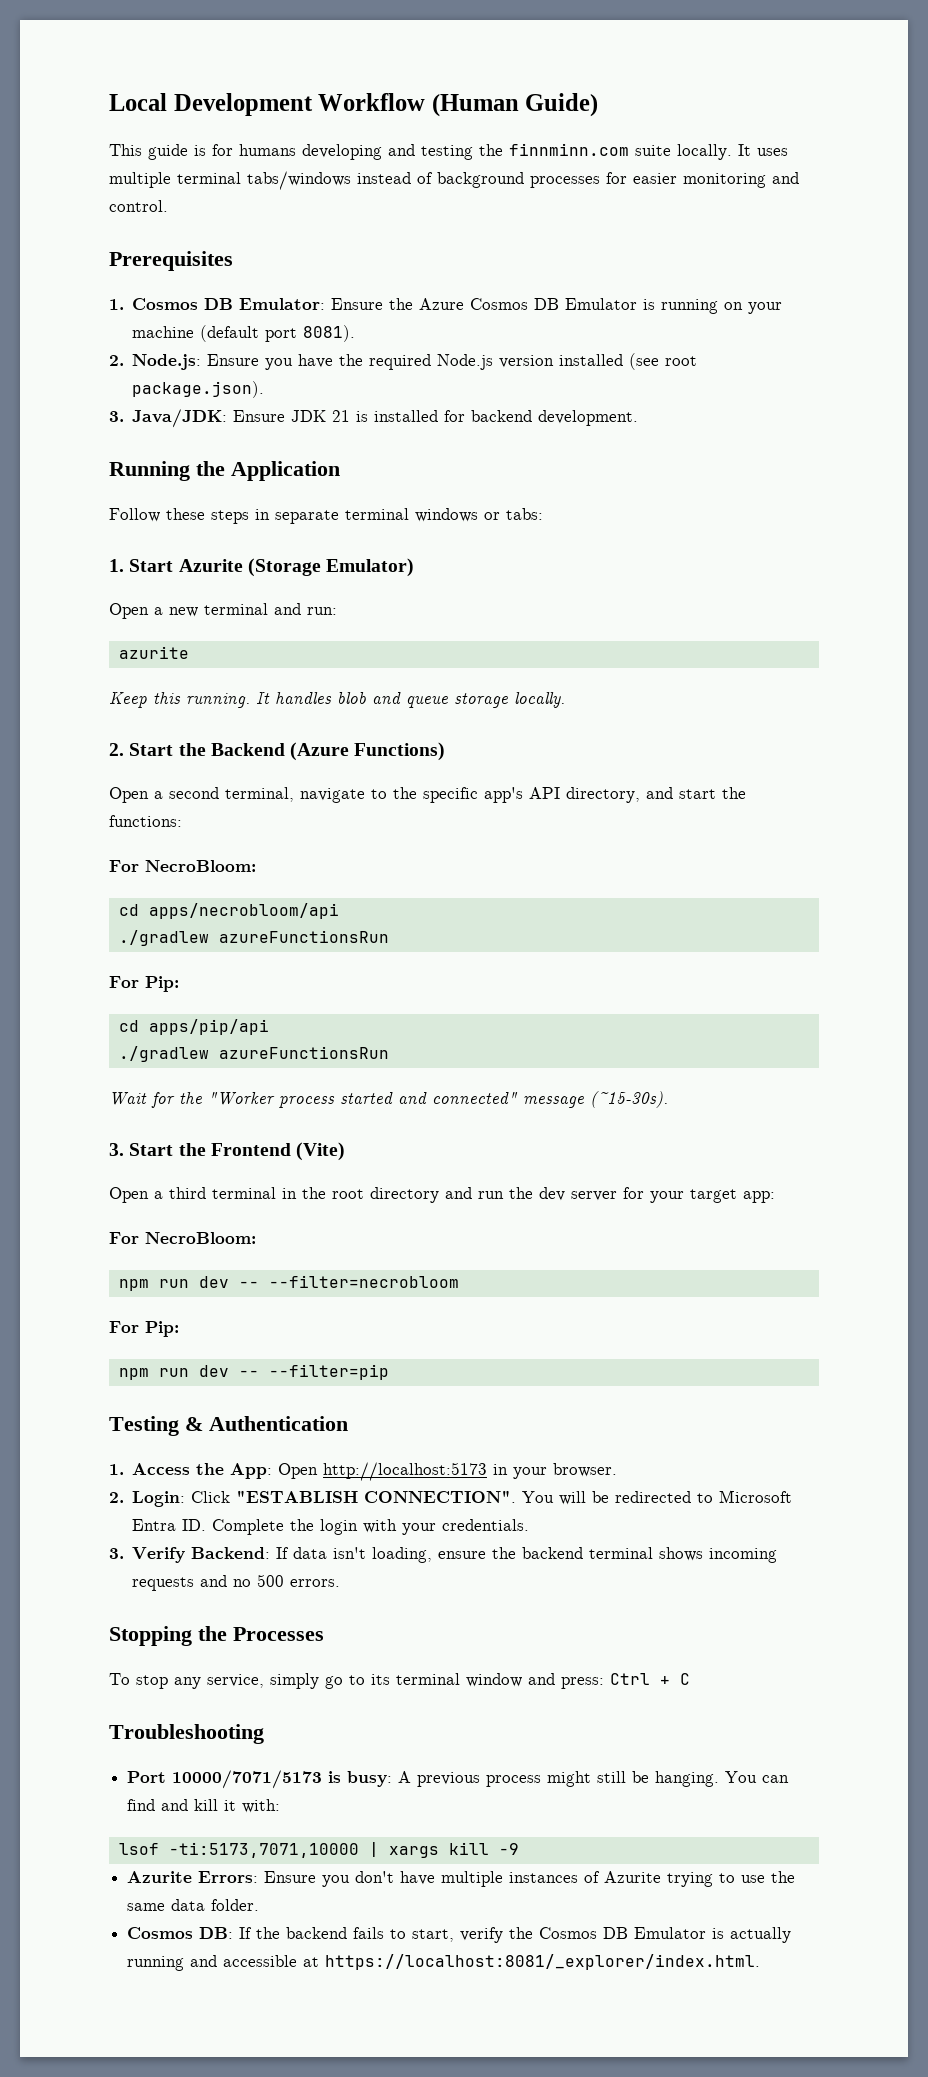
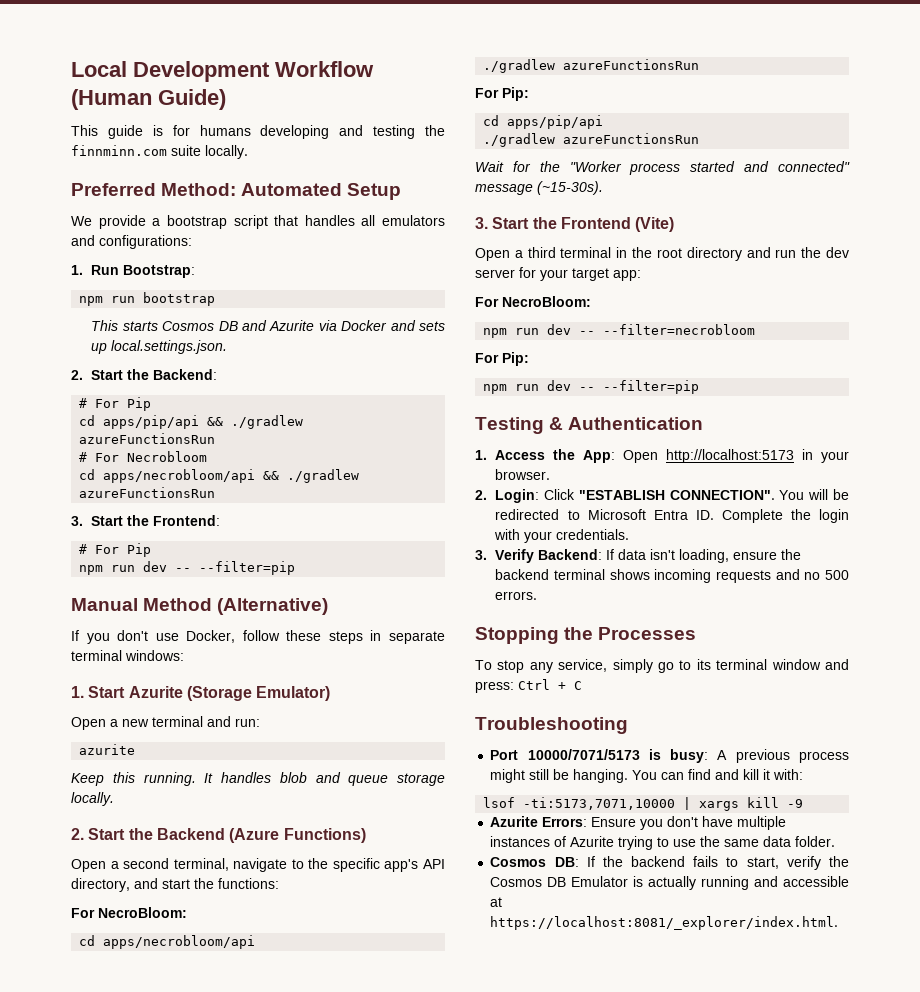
- This guide is for humans developing and testing the finnminn.com suite locally. It uses multiple terminal tabs/windows instead of background processes for easier monitoring and control.
- Prerequisites
- 1. Cosmos DB Emulator: Ensure the Azure Cosmos DB Emulator is running on your machine (default port 8081).
- 2. Node.js: Ensure you have the required Node.js version installed (see root package.json).
- 3. Java/JDK: Ensure JDK 21 is installed for backend development.
- Running the Application
- Follow these steps in separate terminal windows or tabs:
+ This guide is for humans developing and testing the finnminn.com suite locally.
+ Preferred Method: Automated Setup
+ We provide a bootstrap script that handles all emulators and configurations:
+ 1. Run Bootstrap:
+ npm run bootstrap
+ This starts Cosmos DB and Azurite via Docker and sets up local.settings.json.
+ 2. Start the Backend:
+ # For Pip
+ cd apps/pip/api && ./gradlew azureFunctionsRun
+ # For Necrobloom
+ cd apps/necrobloom/api && ./gradlew azureFunctionsRun
+ 3. Start the Frontend:
+ # For Pip
+ npm run dev -- --filter=pip
+ Manual Method (Alternative)
+ If you don't use Docker, follow these steps in separate terminal windows:

